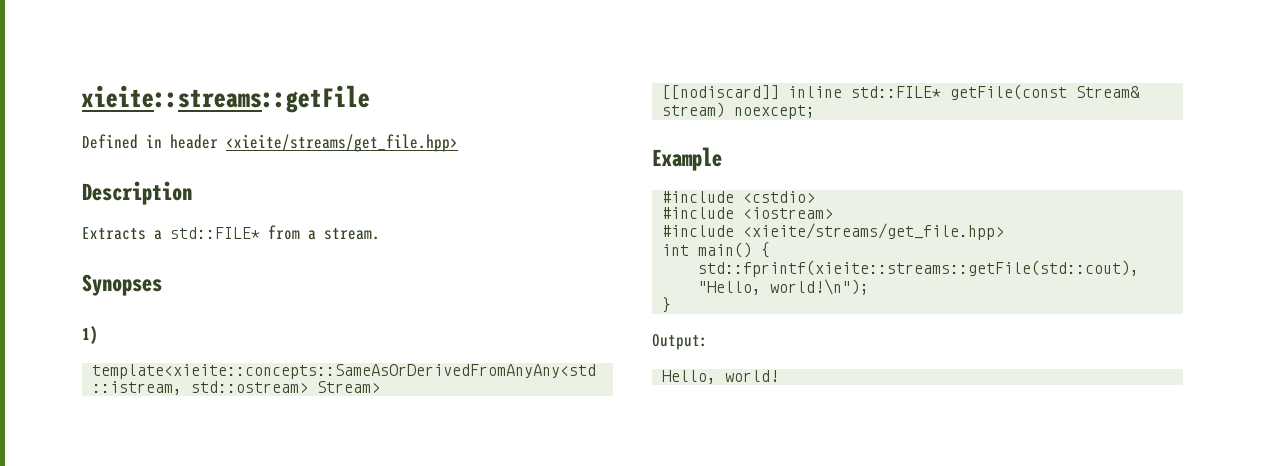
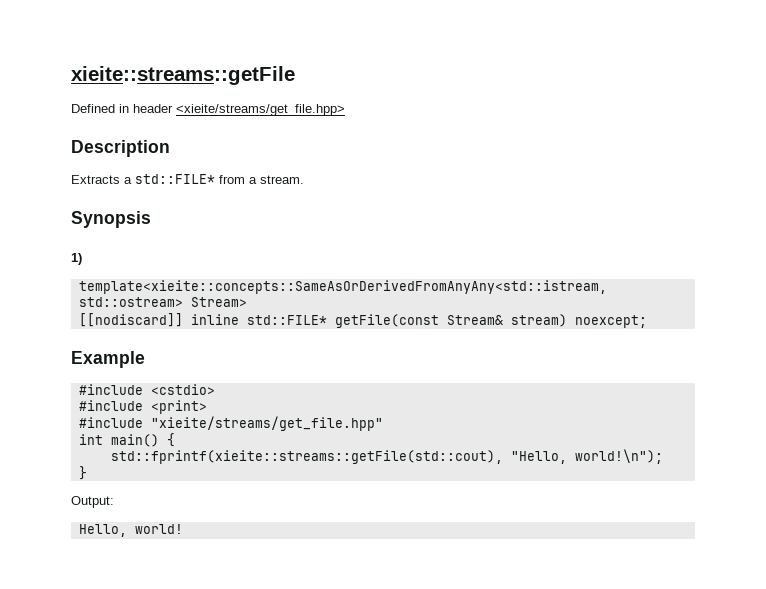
- Synopses
+ Synopsis
- #include <iostream>
- #include <xieite/streams/get_file.hpp>
+ #include <print>
+ #include "xieite/streams/get_file.hpp"

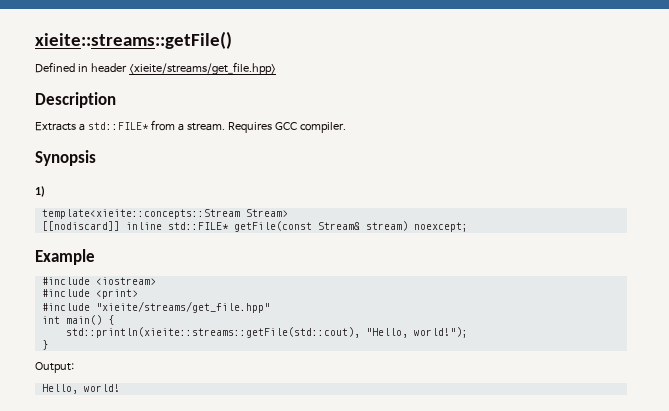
- xieite::streams::getFile
+ xieite::streams::getFile()
+ Requires GCC compiler.
- template<xieite::concepts::SameAsOrDerivedFromAnyAny<std::istream, std::ostream> Stream>
+ template<xieite::concepts::Stream Stream>
- #include <cstdio>
+ #include <iostream>
- std::fprintf(xieite::streams::getFile(std::cout), "Hello, world!\n");
+ std::println(xieite::streams::getFile(std::cout), "Hello, world!");

